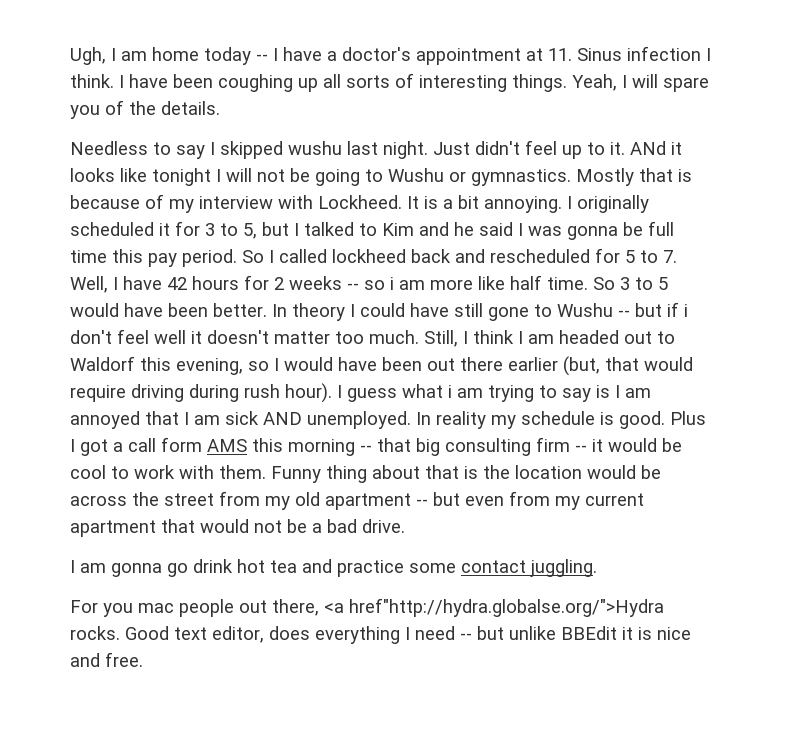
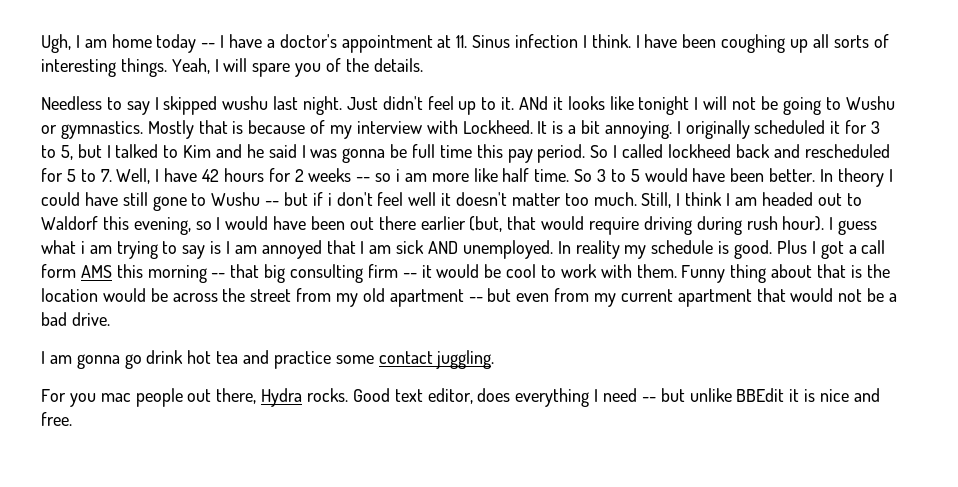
- For you mac people out there, <a href"http://hydra.globalse.org/">Hydra rocks.
+ For you mac people out there, Hydra rocks.

